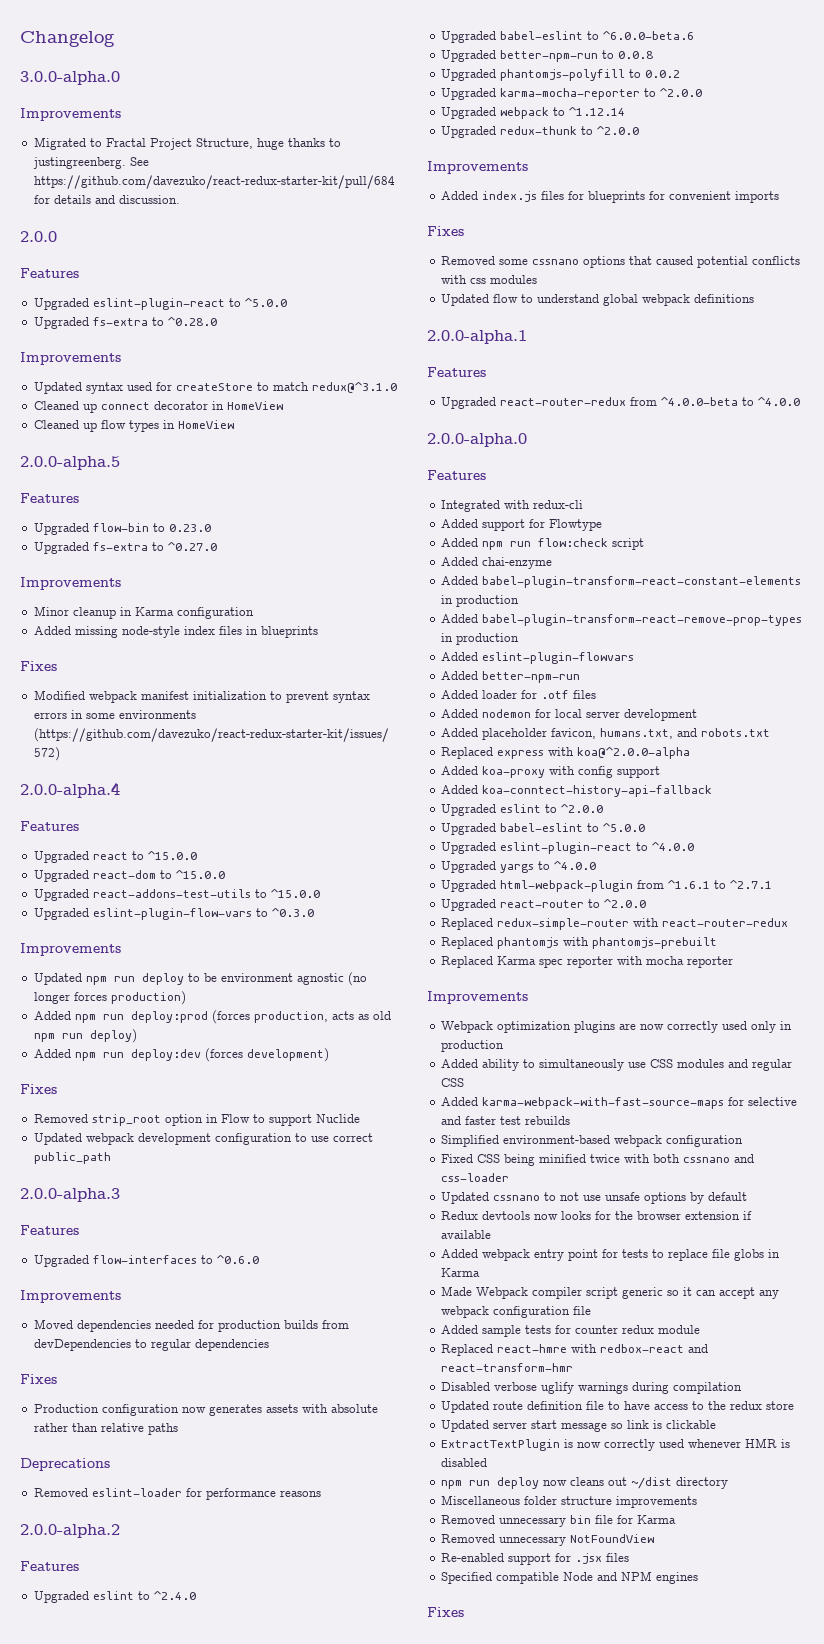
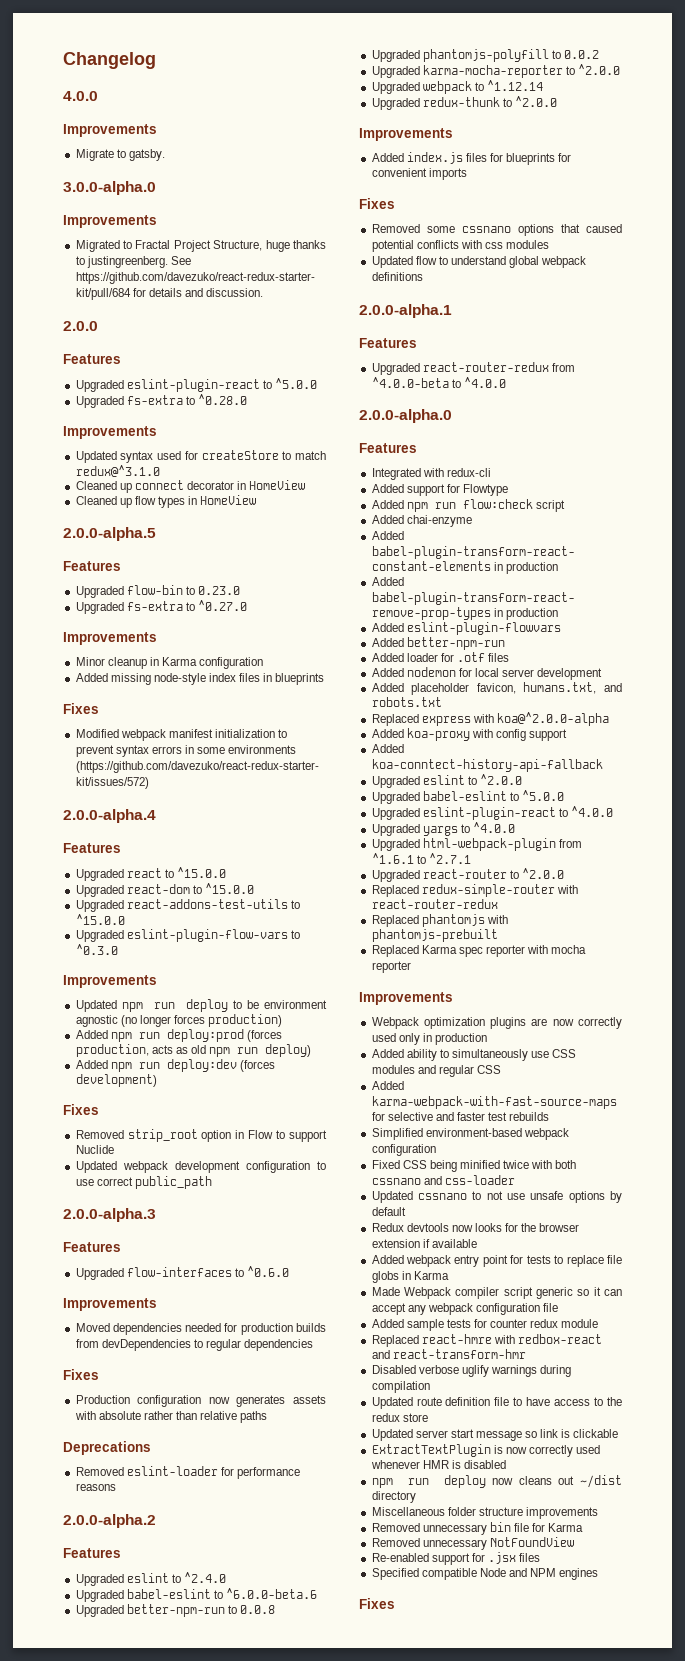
+ 4.0.0
+ Improvements
+ Migrate to gatsby.

